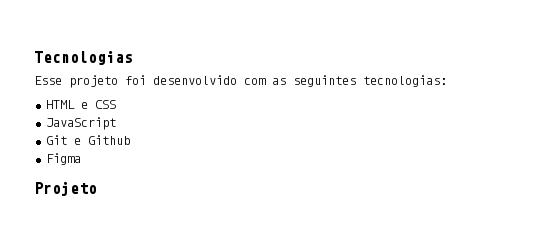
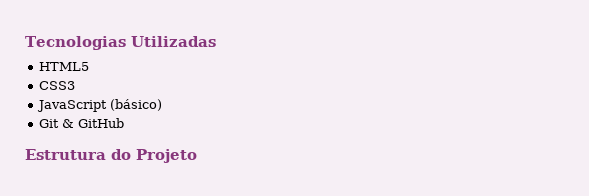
- Tecnologias
- Esse projeto foi desenvolvido com as seguintes tecnologias:
- HTML e CSS
+ Tecnologias Utilizadas
+ HTML5
+ CSS3
- JavaScript
+ JavaScript (básico)
- Git e Github
- Figma
- Projeto
+ Git & GitHub
+ Estrutura do Projeto

